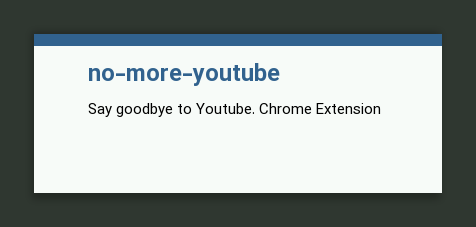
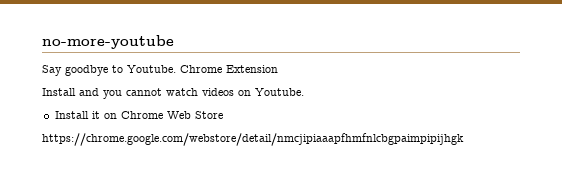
+ Install and you cannot watch videos on Youtube.
+ Install it on Chrome Web Store
+ https://chrome.google.com/webstore/detail/nmcjipiaaapfhmfnlcbgpaimpipijhgk

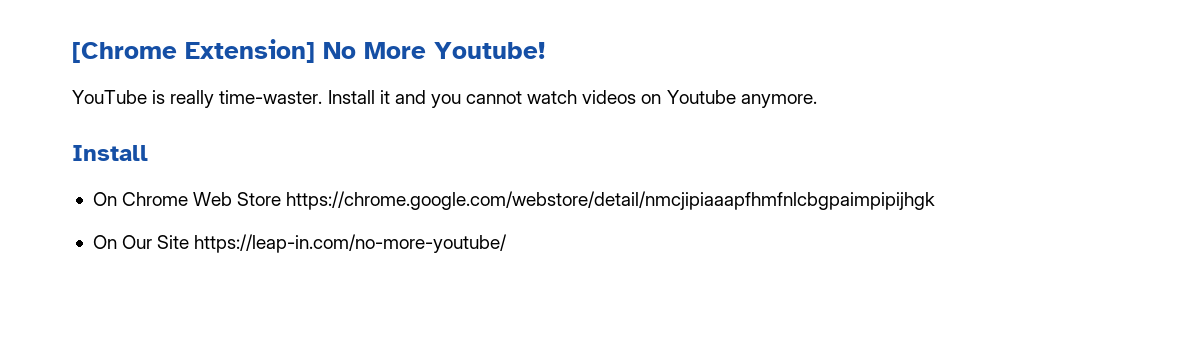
- no-more-youtube
- Say goodbye to Youtube. Chrome Extension
- Install and you cannot watch videos on Youtube.
- Install it on Chrome Web Store
- https://chrome.google.com/webstore/detail/nmcjipiaaapfhmfnlcbgpaimpipijhgk
+ [Chrome Extension] No More Youtube!
+ YouTube is really time-waster. Install it and you cannot watch videos on Youtube anymore.
+ Install
+ On Chrome Web Store https://chrome.google.com/webstore/detail/nmcjipiaaapfhmfnlcbgpaimpipijhgk
+ On Our Site https://leap-in.com/no-more-youtube/

